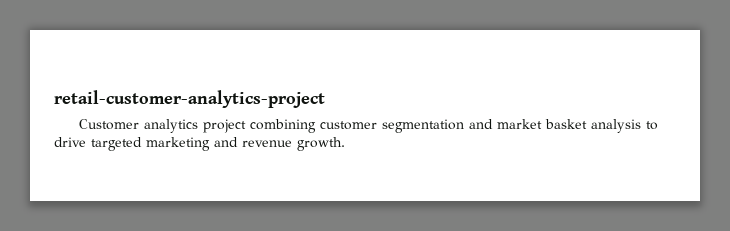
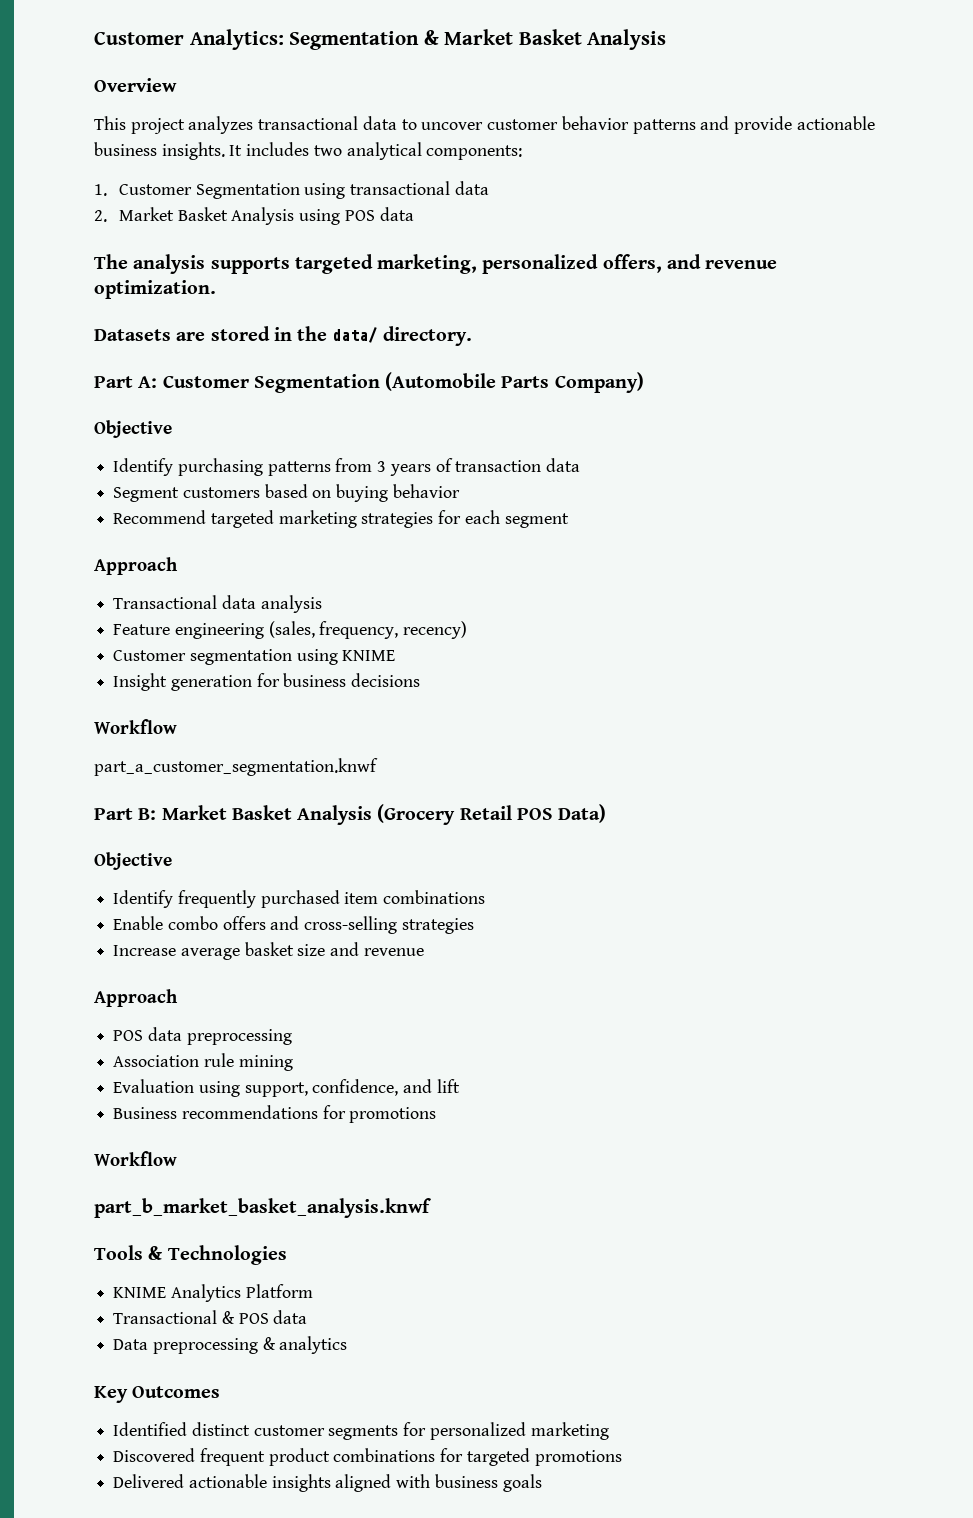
- retail-customer-analytics-project
- Customer analytics project combining customer segmentation and market basket analysis to drive targeted marketing and revenue growth.
+ Customer Analytics: Segmentation & Market Basket Analysis
+ Overview
+ This project analyzes transactional data to uncover customer behavior patterns and provide actionable business insights. It includes two analytical components:
+ 1. Customer Segmentation using transactional data
+ 2. Market Basket Analysis using POS data
+ The analysis supports targeted marketing, personalized offers, and revenue optimization.
+ Datasets are stored in the data/ directory.
+ Part A: Customer Segmentation (Automobile Parts Company)
+ Objective
+ Identify purchasing patterns from 3 years of transaction data
+ Segment customers based on buying behavior
+ Recommend targeted marketing strategies for each segment
+ Approach
+ Transactional data analysis
+ Feature engineering (sales, frequency, recency)
+ Customer segmentation using KNIME
+ Insight generation for business decisions
+ Workflow
+ part_a_customer_segmentation.knwf
+ Part B: Market Basket Analysis (Grocery Retail POS Data)
+ Objective
+ Identify frequently purchased item combinations
+ Enable combo offers and cross-selling strategies
+ Increase average basket size and revenue
+ Approach
+ POS data preprocessing
+ Association rule mining
+ Evaluation using support, confidence, and lift
+ Business recommendations for promotions
+ Workflow
+ part_b_market_basket_analysis.knwf
+ Tools & Technologies
+ KNIME Analytics Platform
+ Transactional & POS data
+ Data preprocessing & analytics
+ Key Outcomes
+ Identified distinct customer segments for personalized marketing
+ Discovered frequent product combinations for targeted promotions
+ Delivered actionable insights aligned with business goals

